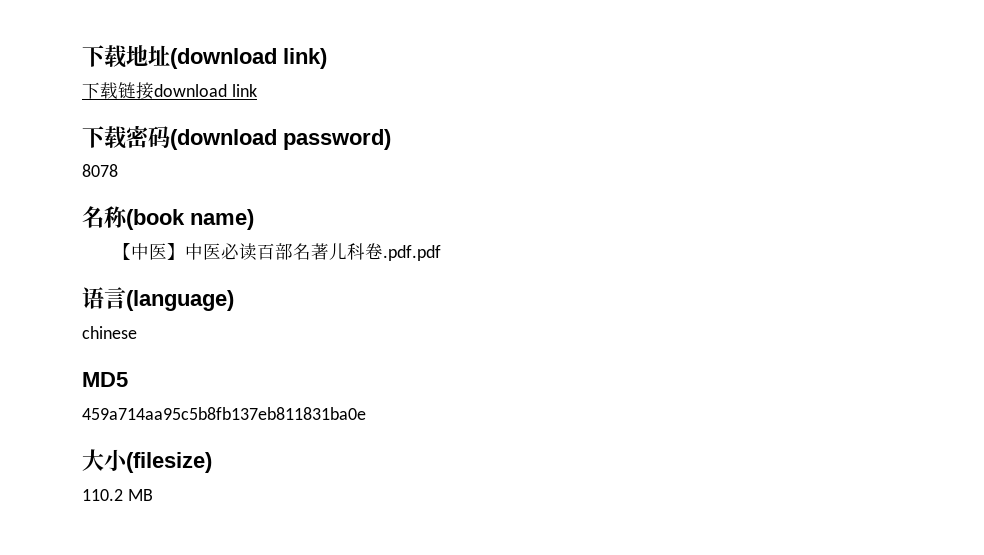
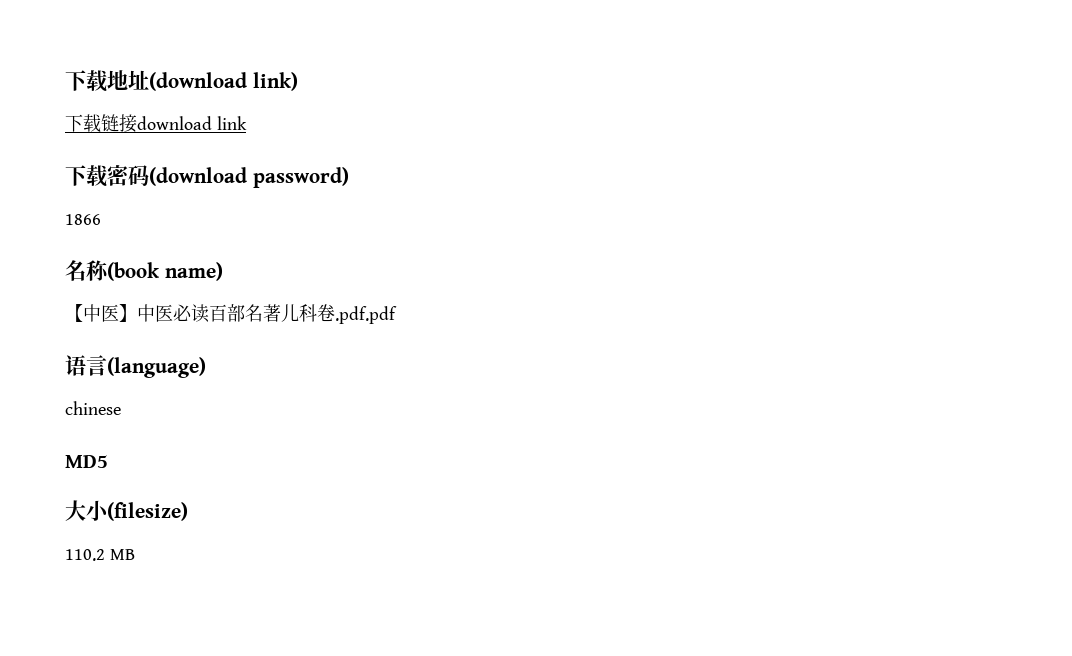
- 8078
+ 1866
- 459a714aa95c5b8fb137eb811831ba0e

